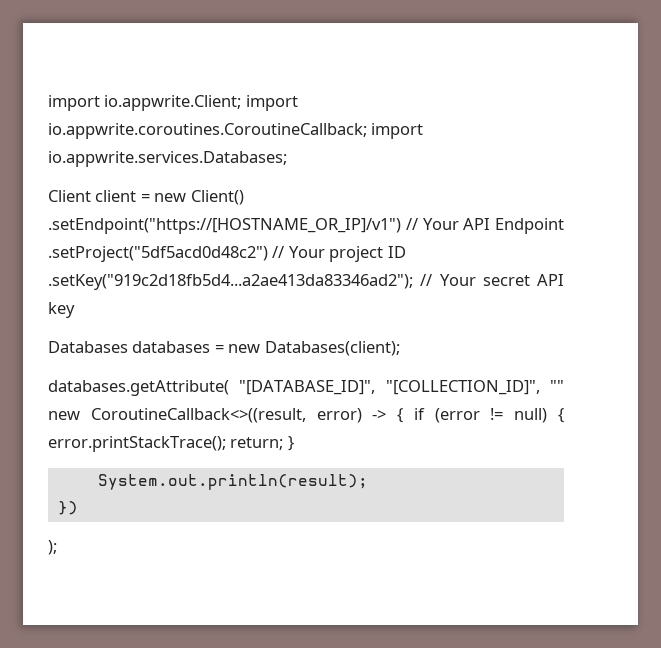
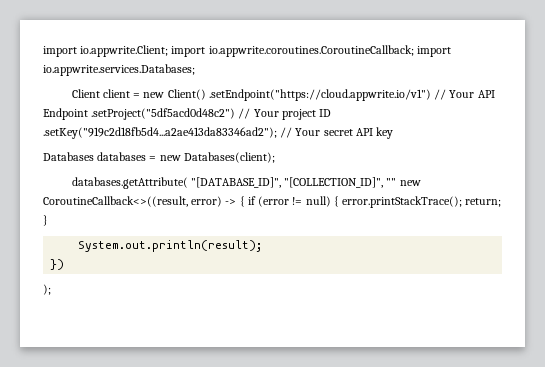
- Client client = new Client() .setEndpoint("https://[HOSTNAME_OR_IP]/v1") // Your API Endpoint .setProject("5df5acd0d48c2") // Your project ID .setKey("919c2d18fb5d4...a2ae413da83346ad2"); // Your secret API key
+ Client client = new Client() .setEndpoint("https://cloud.appwrite.io/v1") // Your API Endpoint .setProject("5df5acd0d48c2") // Your project ID .setKey("919c2d18fb5d4...a2ae413da83346ad2"); // Your secret API key

